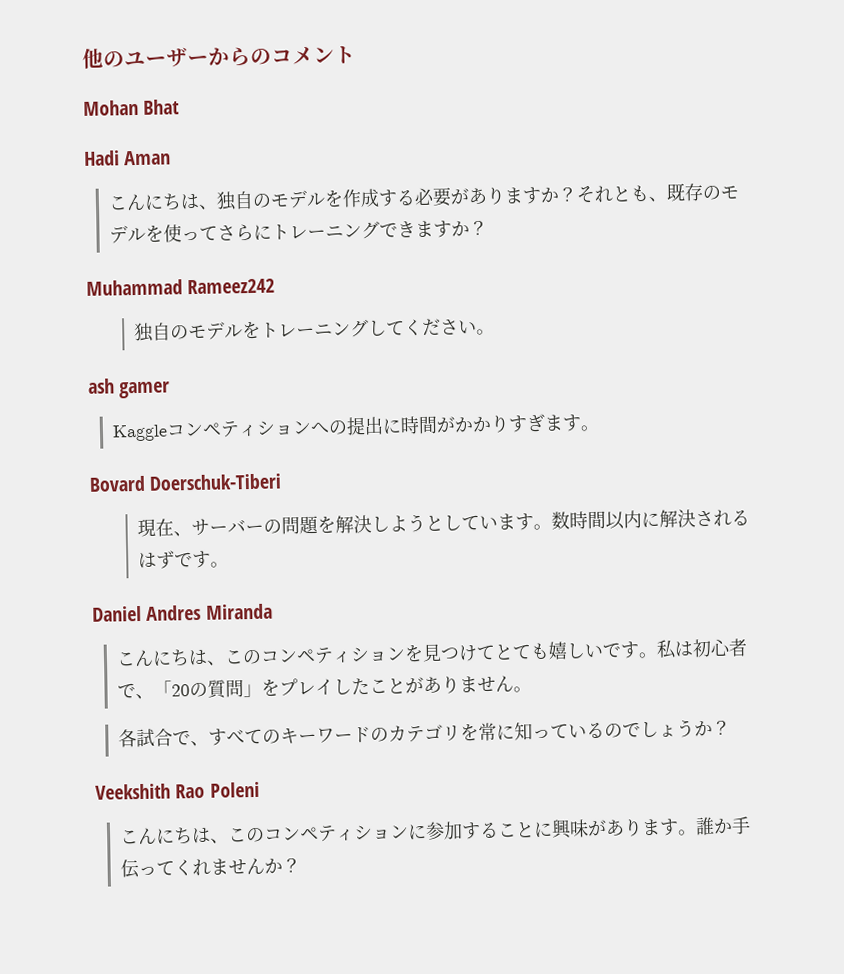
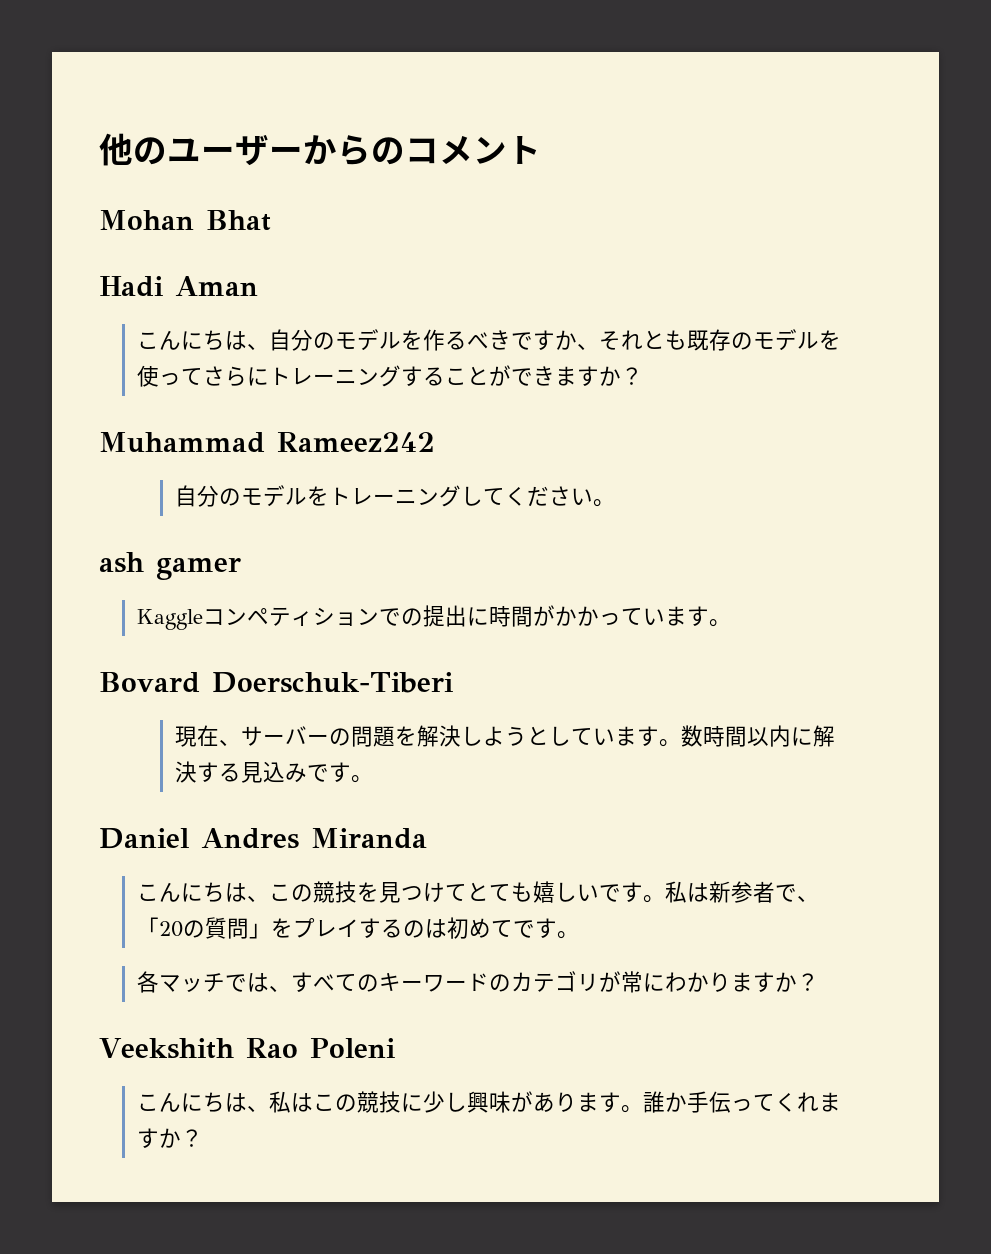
- こんにちは、独自のモデルを作成する必要がありますか？それとも、既存のモデルを使ってさらにトレーニングできますか？
+ こんにちは、自分のモデルを作るべきですか、それとも既存のモデルを使ってさらにトレーニングすることができますか？
- 独自のモデルをトレーニングしてください。
+ 自分のモデルをトレーニングしてください。
- Kaggleコンペティションへの提出に時間がかかりすぎます。
+ Kaggleコンペティションでの提出に時間がかかっています。
- 数時間以内に解決されるはずです。
+ 数時間以内に解決する見込みです。
- こんにちは、このコンペティションを見つけてとても嬉しいです。
+ こんにちは、この競技を見つけてとても嬉しいです。
- 私は初心者で、「20の質問」をプレイしたことがありません。
+ 私は新参者で、「20の質問」をプレイするのは初めてです。
- 各試合で、すべてのキーワードのカテゴリを常に知っているのでしょうか？
+ 各マッチでは、すべてのキーワードのカテゴリが常にわかりますか？
- こんにちは、このコンペティションに参加することに興味があります。
+ こんにちは、私はこの競技に少し興味があります。
- 誰か手伝ってくれませんか？
+ 誰か手伝ってくれますか？

